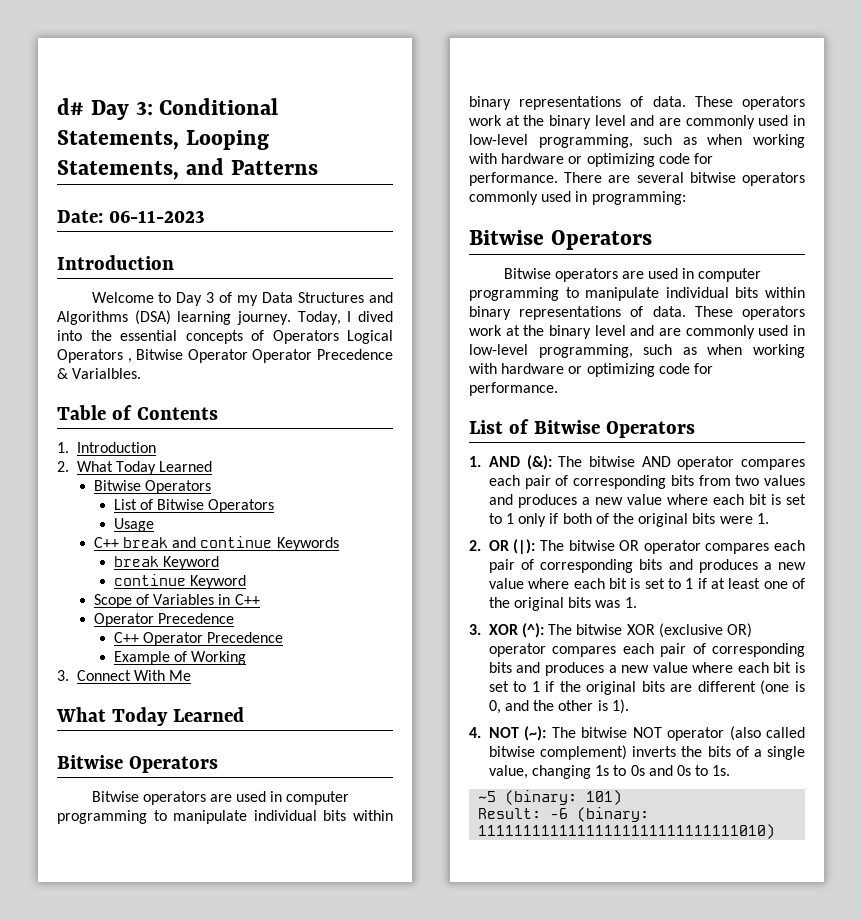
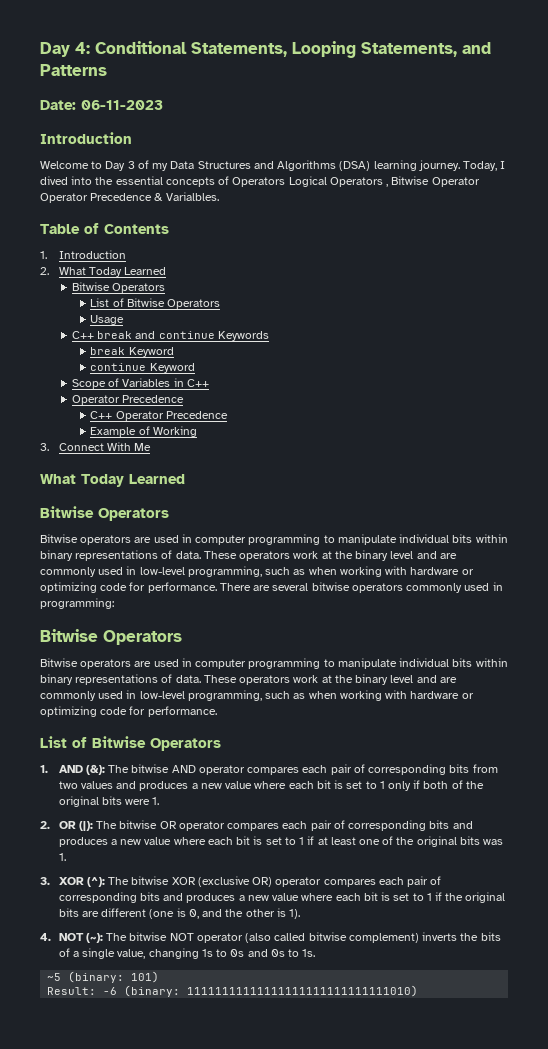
- d# Day 3: Conditional Statements, Looping Statements, and Patterns
+ Day 4: Conditional Statements, Looping Statements, and Patterns

